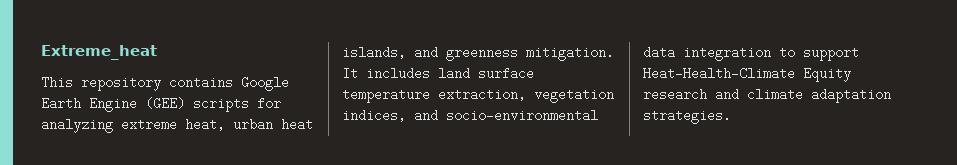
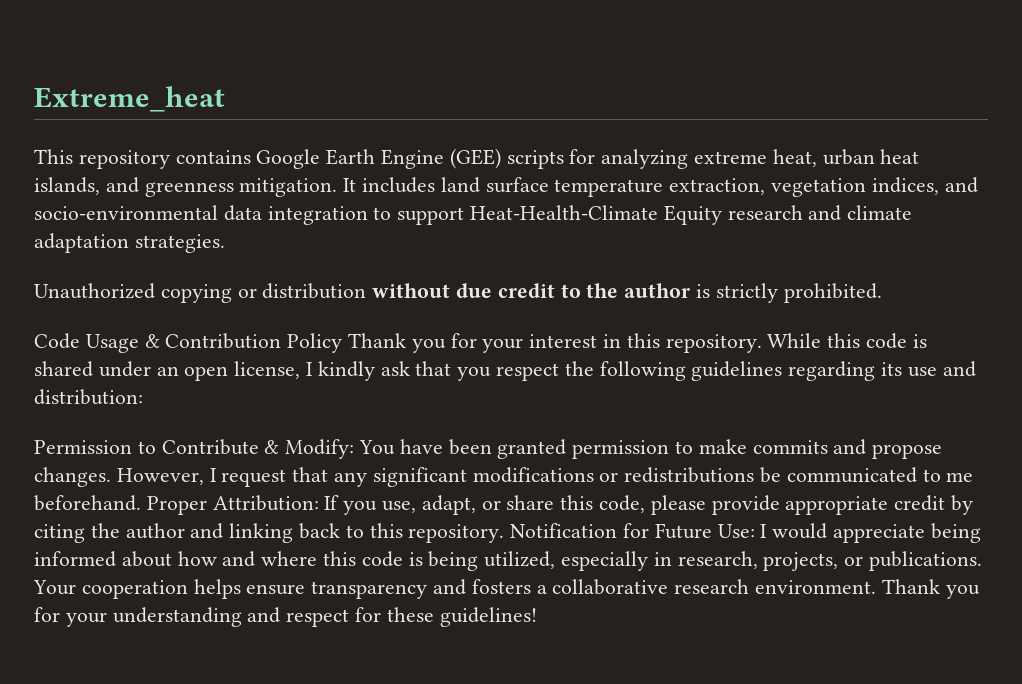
+ Unauthorized copying or distribution without due credit to the author is strictly prohibited.
+ Code Usage & Contribution Policy Thank you for your interest in this repository. While this code is shared under an open license, I kindly ask that you respect the following guidelines regarding its use and distribution:
+ Permission to Contribute & Modify: You have been granted permission to make commits and propose changes. However, I request that any significant modifications or redistributions be communicated to me beforehand. Proper Attribution: If you use, adapt, or share this code, please provide appropriate credit by citing the author and linking back to this repository. Notification for Future Use: I would appreciate being informed about how and where this code is being utilized, especially in research, projects, or publications. Your cooperation helps ensure transparency and fosters a collaborative research environment. Thank you for your understanding and respect for these guidelines!

